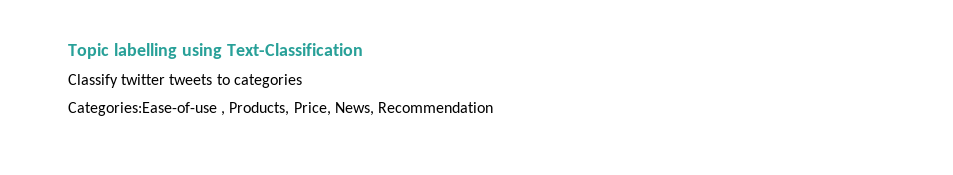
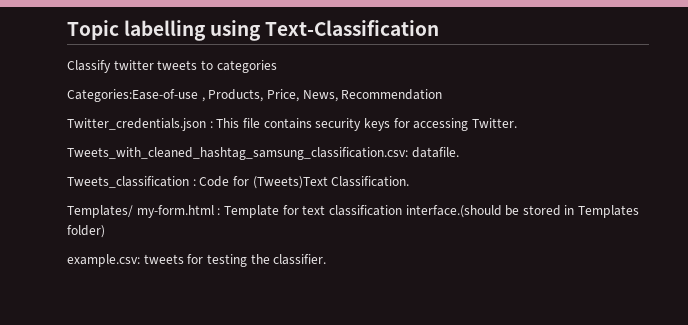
+ Twitter_credentials.json : This file contains security keys for accessing Twitter.
+ Tweets_with_cleaned_hashtag_samsung_classification.csv: datafile.
+ Tweets_classification : Code for (Tweets)Text Classification.
+ Templates/ my-form.html : Template for text classification interface.(should be stored in Templates folder)
+ example.csv: tweets for testing the classifier.

